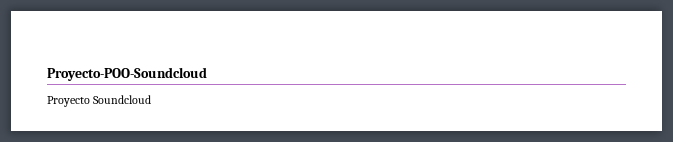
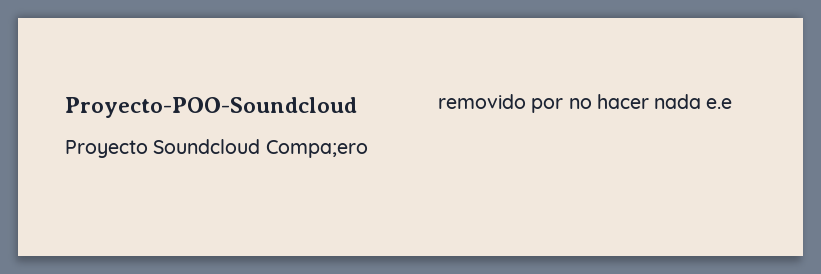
- Proyecto Soundcloud
+ Proyecto Soundcloud Compa;ero removido por no hacer nada e.e

